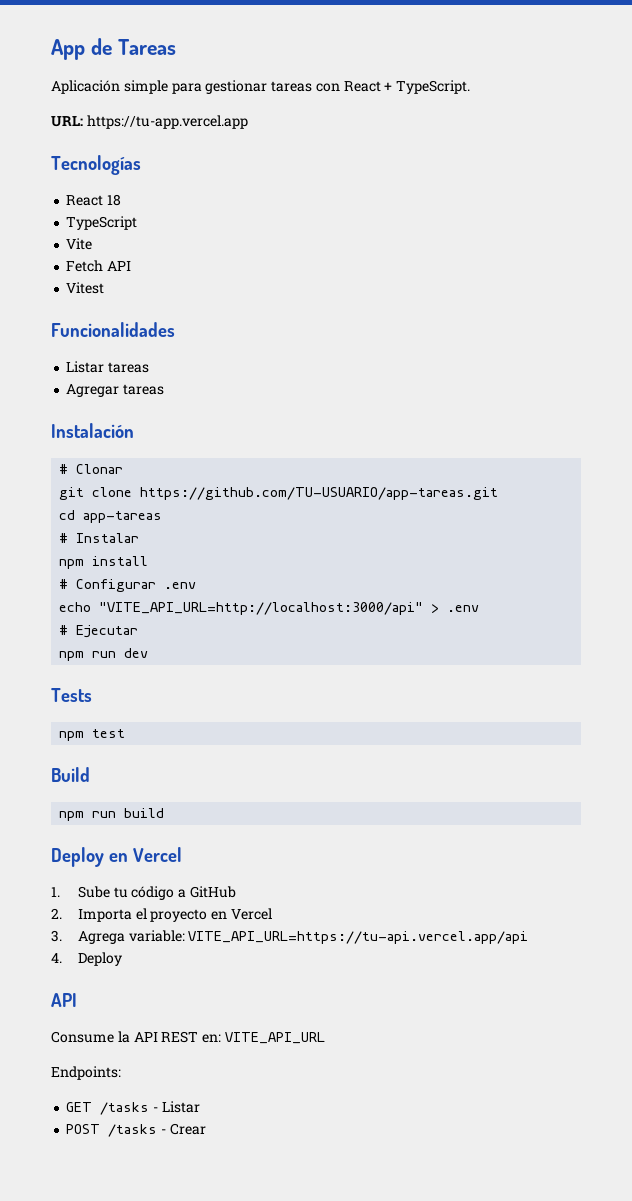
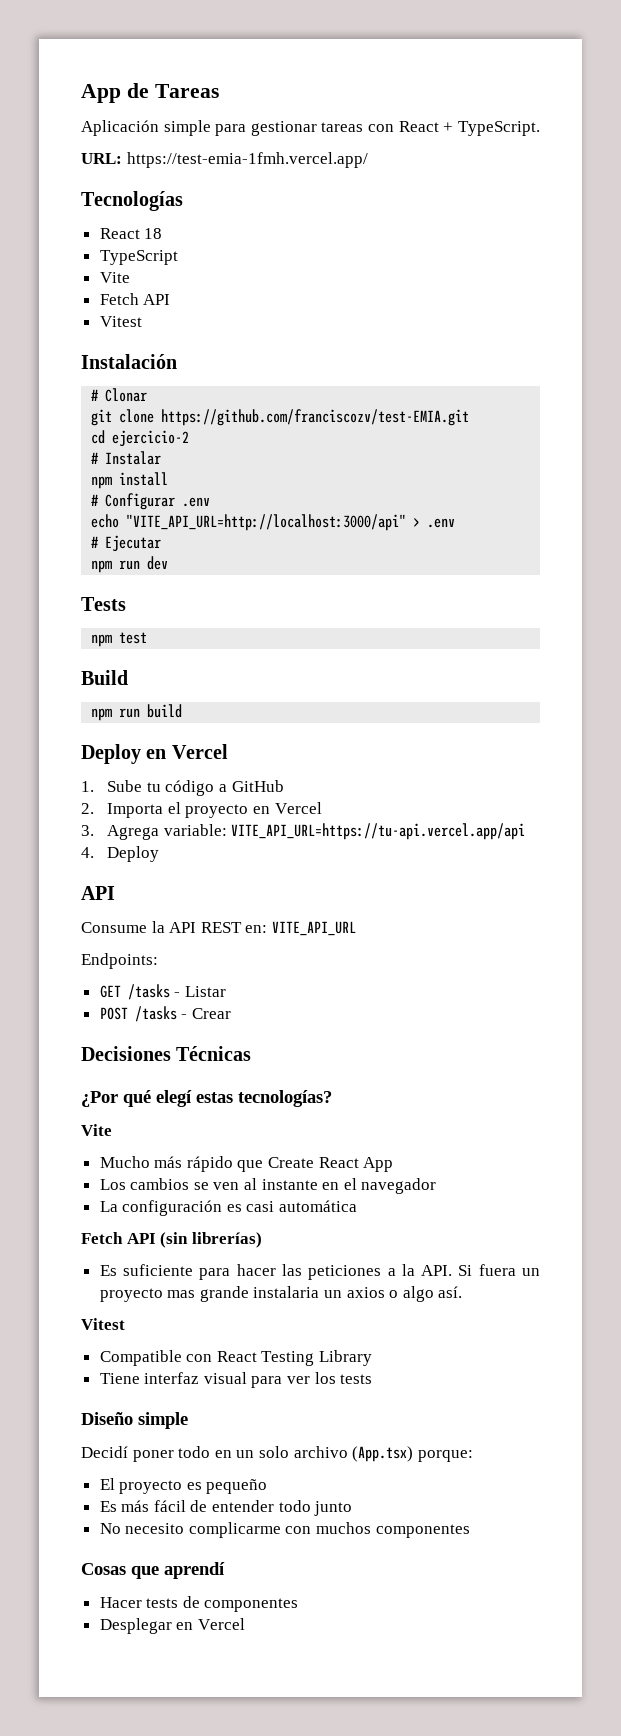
- URL: https://tu-app.vercel.app
+ URL: https://test-emia-1fmh.vercel.app/
- Funcionalidades
- Listar tareas
- Agregar tareas
- git clone https://github.com/TU-USUARIO/app-tareas.git
+ git clone https://github.com/franciscozv/test-EMIA.git
- cd app-tareas
+ cd ejercicio-2
+ Decisiones Técnicas
+ ¿Por qué elegí estas tecnologías?
+ Vite
+ Mucho más rápido que Create React App
+ Los cambios se ven al instante en el navegador
+ La configuración es casi automática
+ Fetch API (sin librerías)
+ Es suficiente para hacer las peticiones a la API. Si fuera un proyecto mas grande instalaria un axios o algo así.
+ Vitest
+ Compatible con React Testing Library
+ Tiene interfaz visual para ver los tests
+ Diseño simple
+ Decidí poner todo en un solo archivo (App.tsx) porque:
+ El proyecto es pequeño
+ Es más fácil de entender todo junto
+ No necesito complicarme con muchos componentes
+ Cosas que aprendí
+ Hacer tests de componentes
+ Desplegar en Vercel

